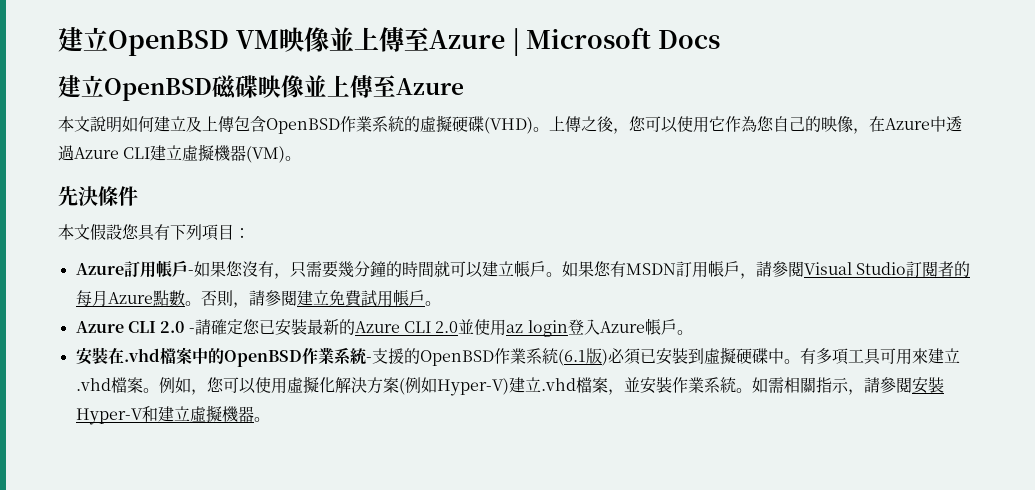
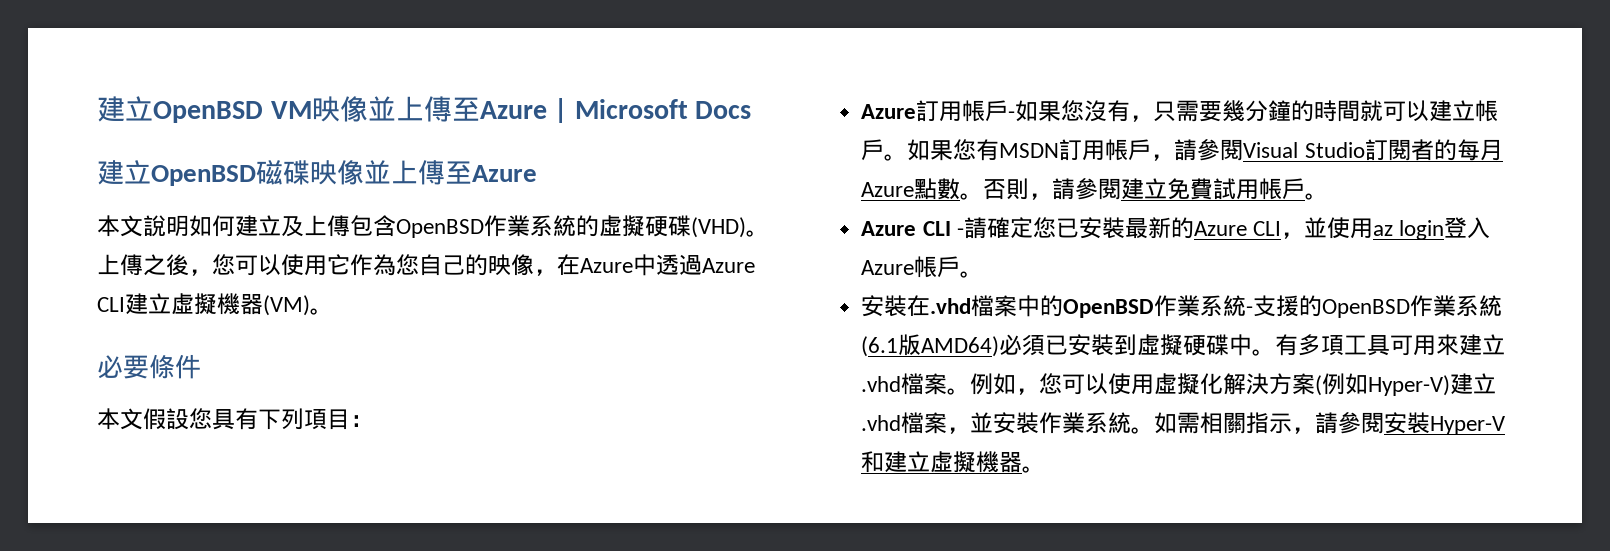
- 先決條件
+ 必要條件
- Azure CLI 2.0 -請確定您已安裝最新的Azure CLI 2.0並使用az login登入Azure帳戶。
+ Azure CLI -請確定您已安裝最新的Azure CLI，並使用az login登入Azure帳戶。
- 安裝在.vhd檔案中的OpenBSD作業系統-支援的OpenBSD作業系統(6.1版)必須已安裝到虛擬硬碟中。
+ 安裝在.vhd檔案中的OpenBSD作業系統-支援的OpenBSD作業系統(6.1版AMD64)必須已安裝到虛擬硬碟中。

